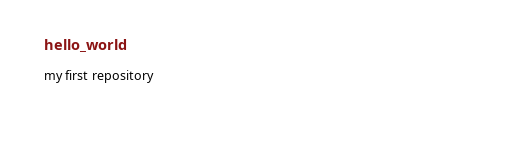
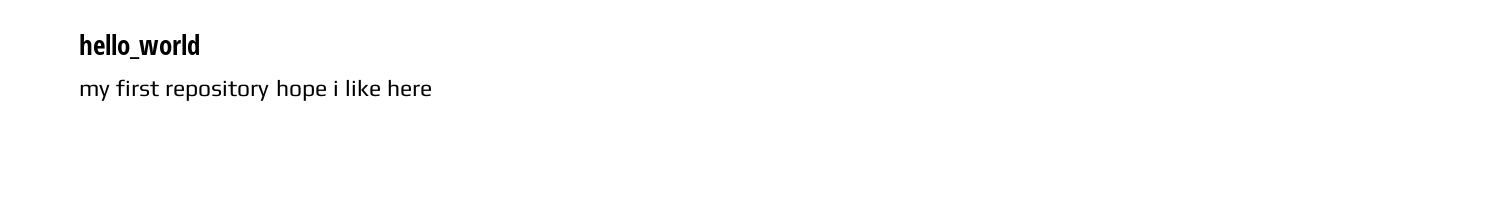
- my first repository
+ my first repository hope i like here

